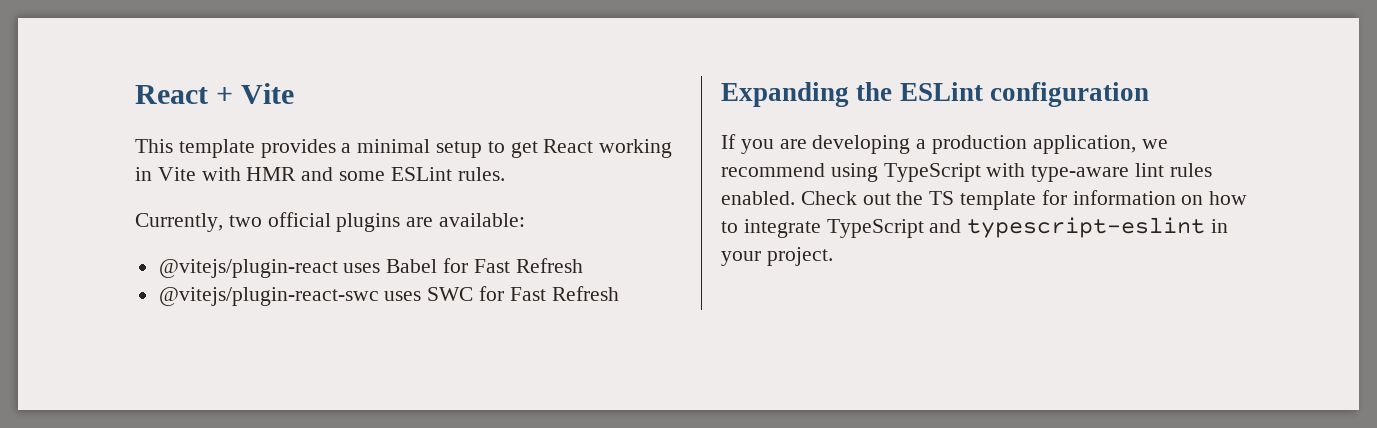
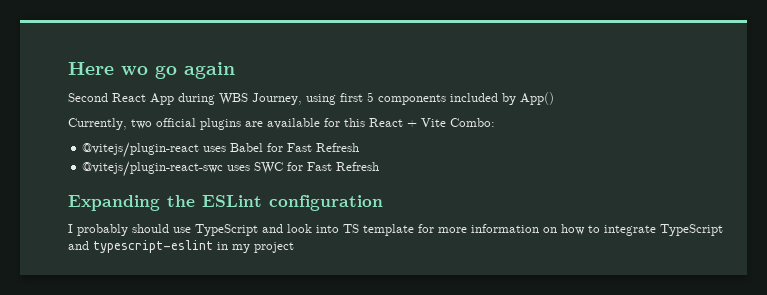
- React + Vite
- This template provides a minimal setup to get React working in Vite with HMR and some ESLint rules.
+ Here wo go again
+ Second React App during WBS Journey, using first 5 components included by App()
- Currently, two official plugins are available:
+ Currently, two official plugins are available for this React + Vite Combo:
- If you are developing a production application, we recommend using TypeScript with type-aware lint rules enabled. Check out the TS template for information on how to integrate TypeScript and typescript-eslint in your project.
+ I probably should use TypeScript and look into TS template for more information on how to integrate TypeScript and typescript-eslint in my project

